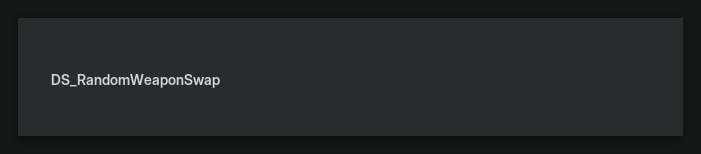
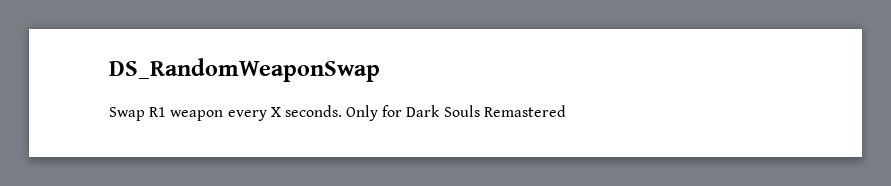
+ Swap R1 weapon every X seconds. Only for Dark Souls Remastered

